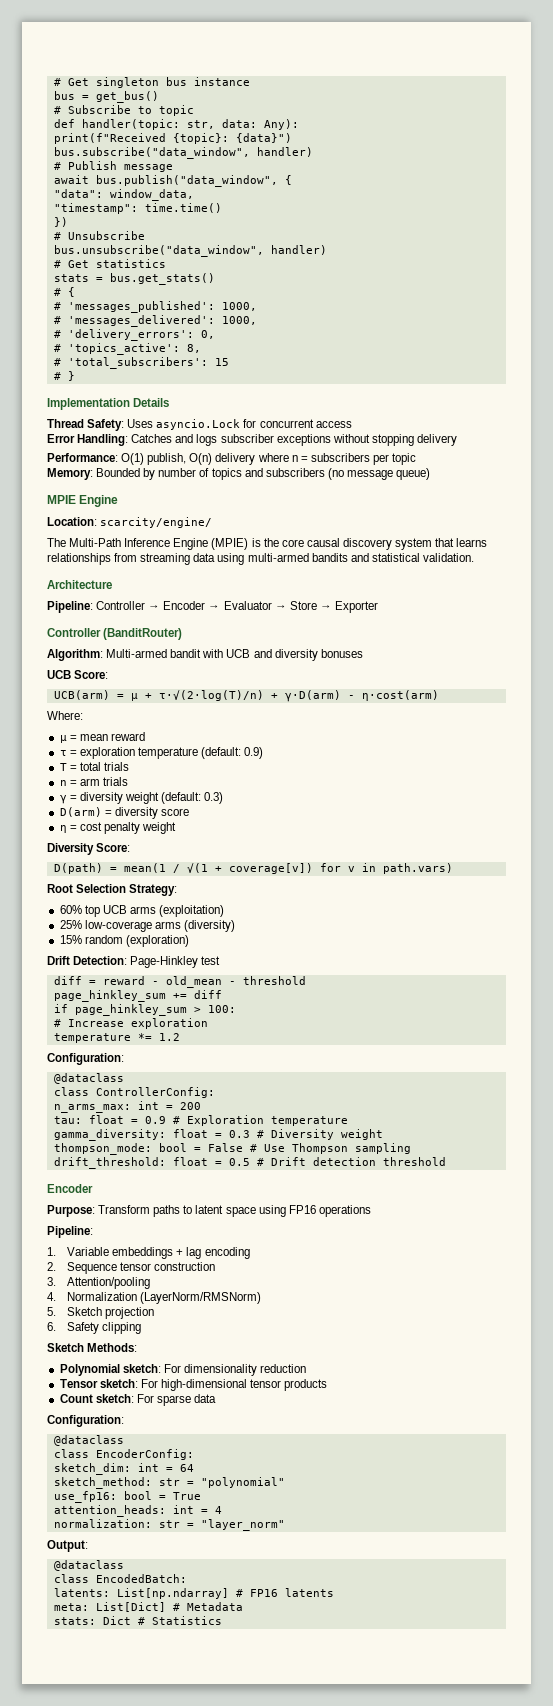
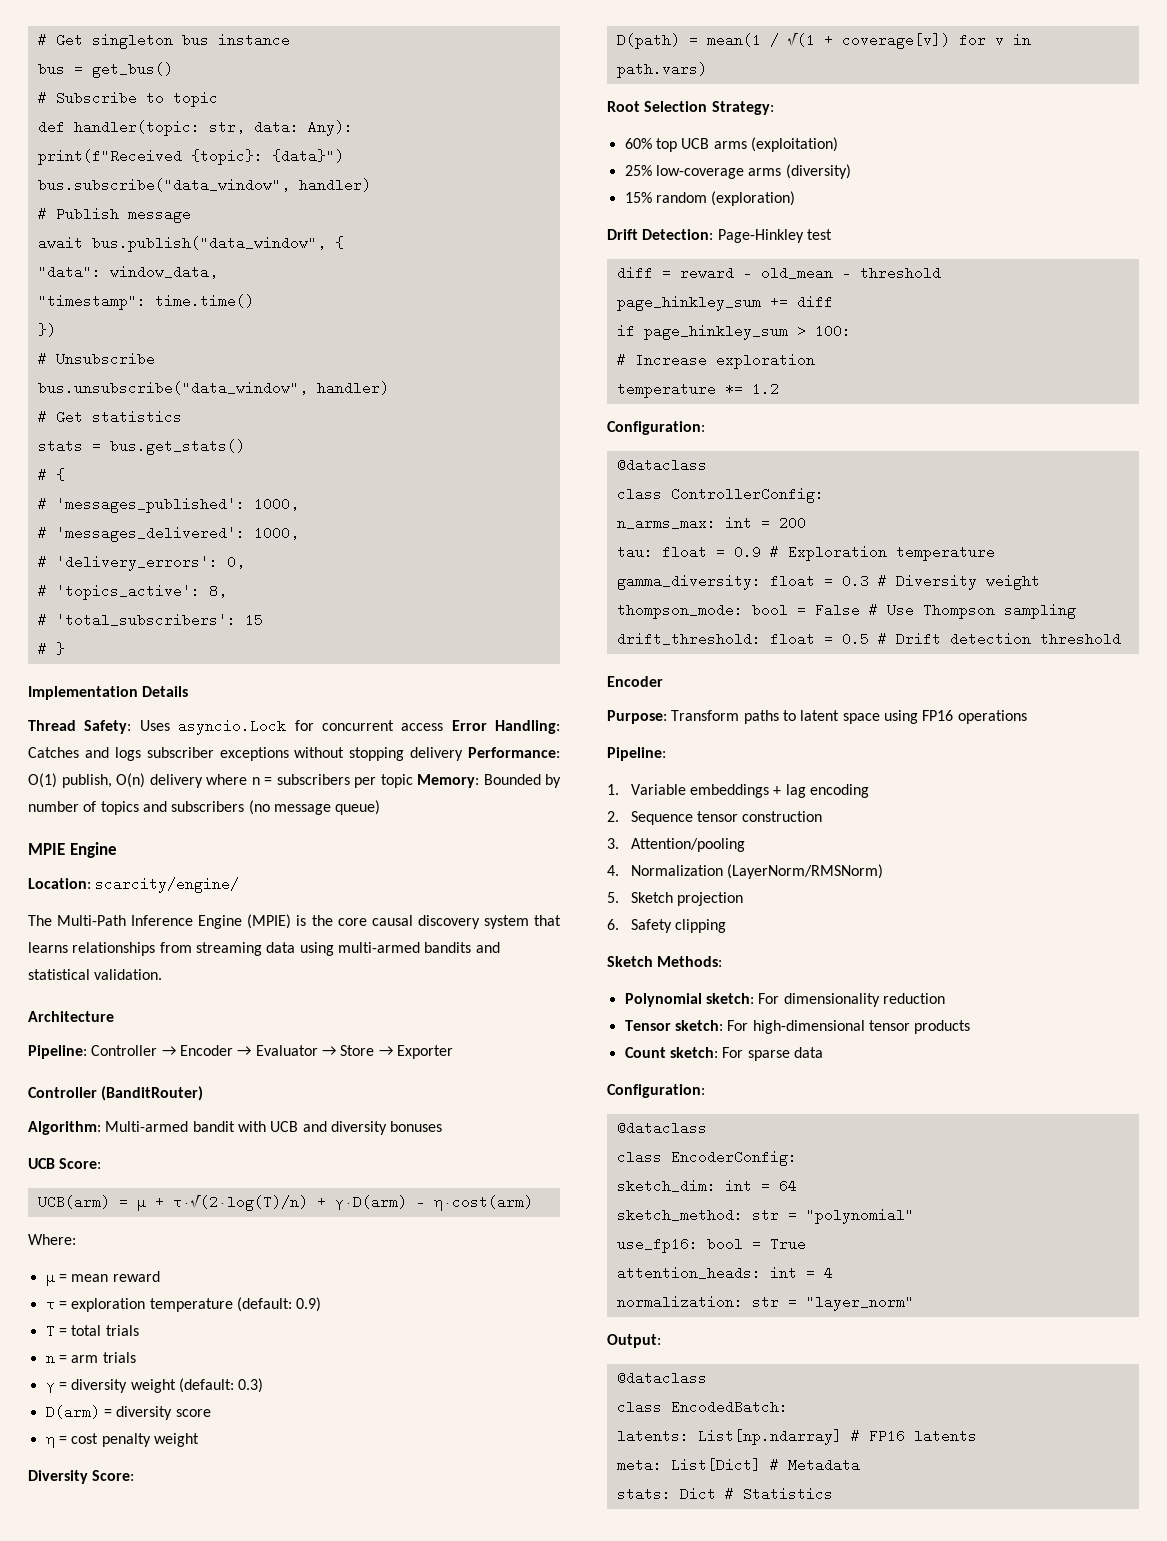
- Thread Safety: Uses asyncio.Lock for concurrent access
- Error Handling: Catches and logs subscriber exceptions without stopping delivery
- Performance: O(1) publish, O(n) delivery where n = subscribers per topic
- Memory: Bounded by number of topics and subscribers (no message queue)
+ Thread Safety: Uses asyncio.Lock for concurrent access Error Handling: Catches and logs subscriber exceptions without stopping delivery Performance: O(1) publish, O(n) delivery where n = subscribers per topic Memory: Bounded by number of topics and subscribers (no message queue)

